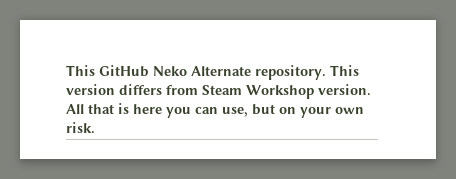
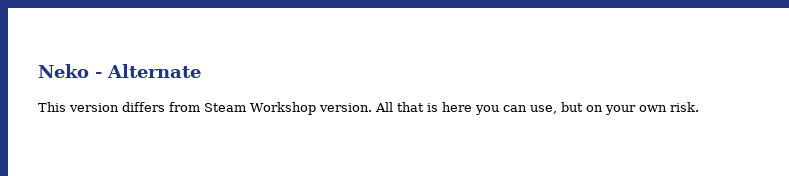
- This GitHub Neko Alternate repository. This version differs from Steam Workshop version.
+ Neko - Alternate
+ This version differs from Steam Workshop version.

